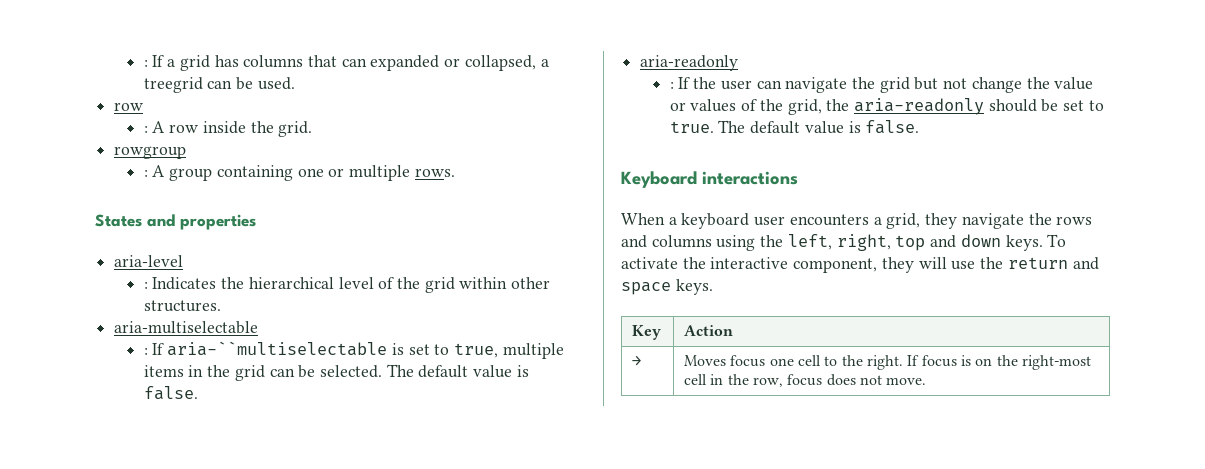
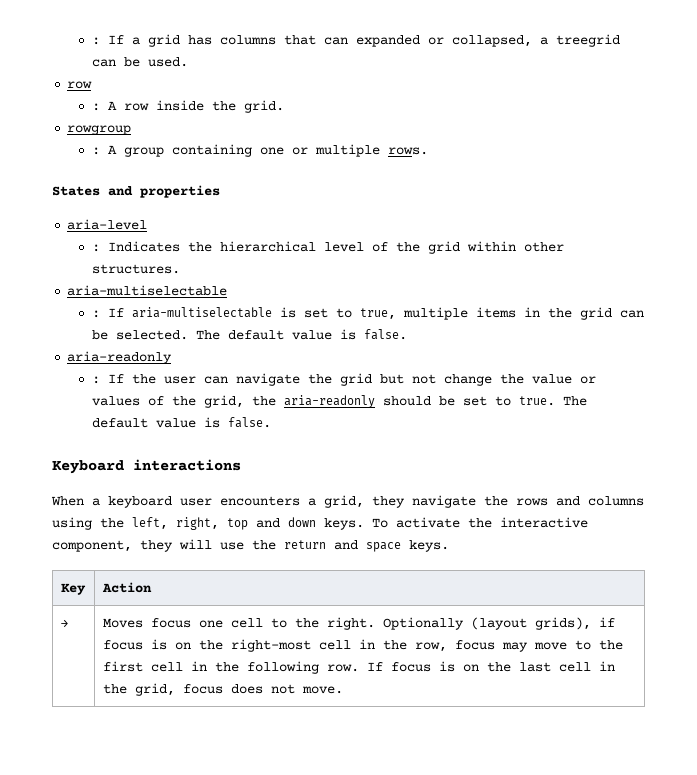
- : If aria-``multiselectable is set to true, multiple items in the grid can be selected.
+ : If aria-multiselectable is set to true, multiple items in the grid can be selected.
- If focus is on the right-most cell in the row, focus does not move.
+ Optionally (layout grids), if focus is on the right-most cell in the row, focus may move to the first cell in the following row. If focus is on the last cell in the grid, focus does not move.

